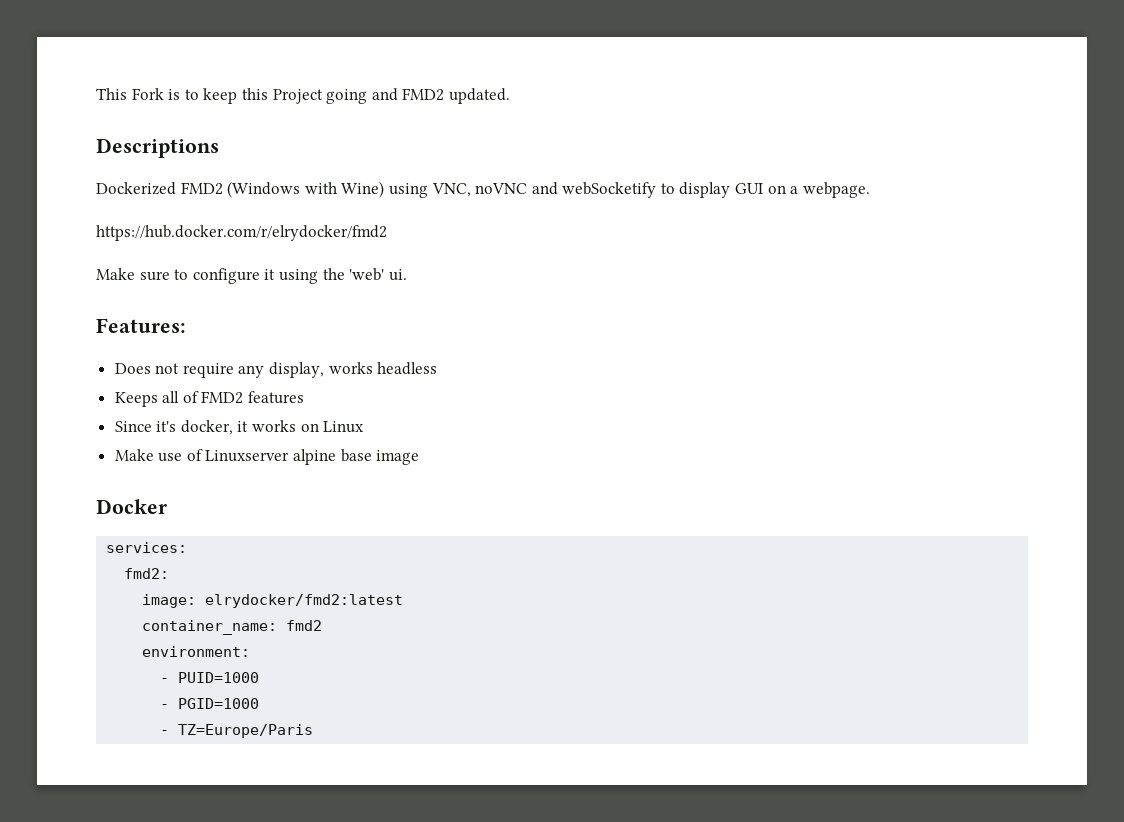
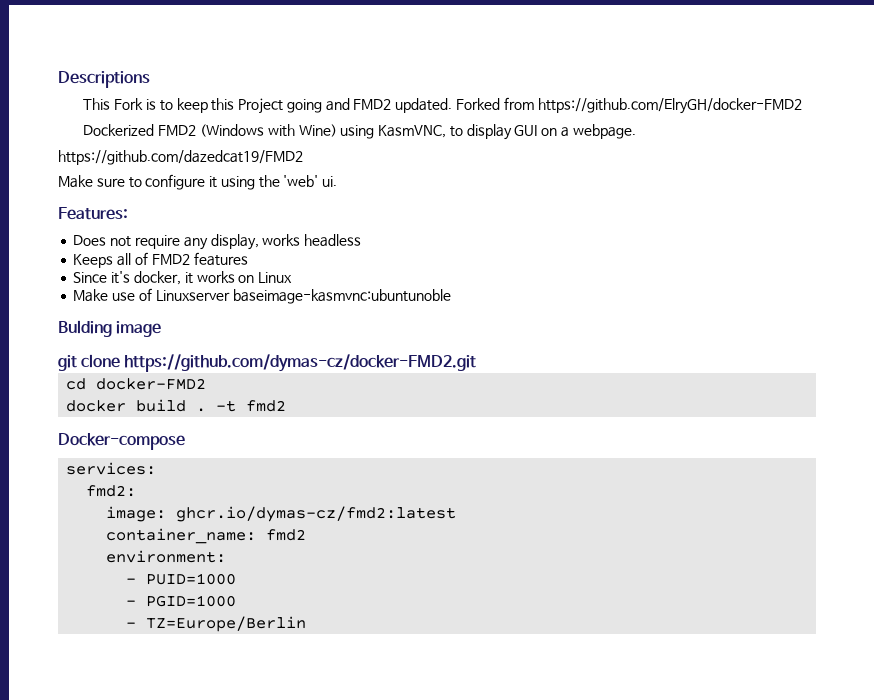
+ Descriptions
- This Fork is to keep this Project going and FMD2 updated.
- Descriptions
+ This Fork is to keep this Project going and FMD2 updated. Forked from https://github.com/ElryGH/docker-FMD2
- Dockerized FMD2 (Windows with Wine) using VNC, noVNC and webSocketify to display GUI on a webpage.
+ Dockerized FMD2 (Windows with Wine) using KasmVNC, to display GUI on a webpage.
- https://hub.docker.com/r/elrydocker/fmd2
+ https://github.com/dazedcat19/FMD2
- Make use of Linuxserver alpine base image
+ Make use of Linuxserver baseimage-kasmvnc:ubuntunoble
+ Bulding image
- Docker
+ git clone https://github.com/dymas-cz/docker-FMD2.git
+ cd docker-FMD2
+ docker build . -t fmd2
+ Docker-compose
- image: elrydocker/fmd2:latest
+ image: ghcr.io/dymas-cz/fmd2:latest
- - TZ=Europe/Paris
+ - TZ=Europe/Berlin

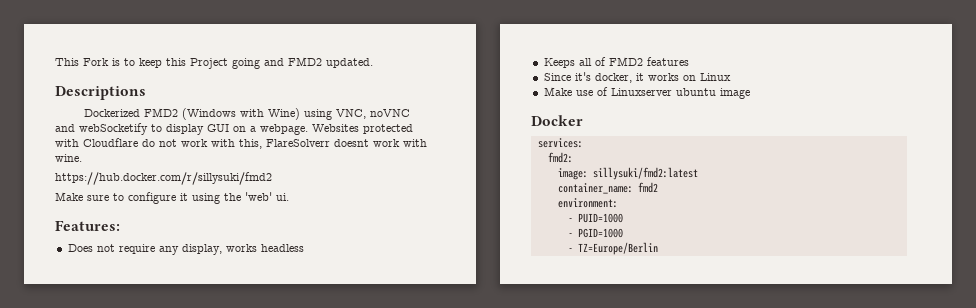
- Descriptions
- This Fork is to keep this Project going and FMD2 updated. Forked from https://github.com/ElryGH/docker-FMD2
+ This Fork is to keep this Project going and FMD2 updated.
+ Descriptions
- Dockerized FMD2 (Windows with Wine) using KasmVNC, to display GUI on a webpage.
- https://github.com/dazedcat19/FMD2
+ Dockerized FMD2 (Windows with Wine) using VNC, noVNC and webSocketify to display GUI on a webpage. Websites protected with Cloudflare do not work with this, FlareSolverr doesnt work with wine.
+ https://hub.docker.com/r/sillysuki/fmd2
- Make use of Linuxserver baseimage-kasmvnc:ubuntunoble
- Bulding image
+ Make use of Linuxserver ubuntu image
- git clone https://github.com/dymas-cz/docker-FMD2.git
- cd docker-FMD2
- docker build . -t fmd2
- Docker-compose
+ Docker
- image: ghcr.io/dymas-cz/fmd2:latest
+ image: sillysuki/fmd2:latest

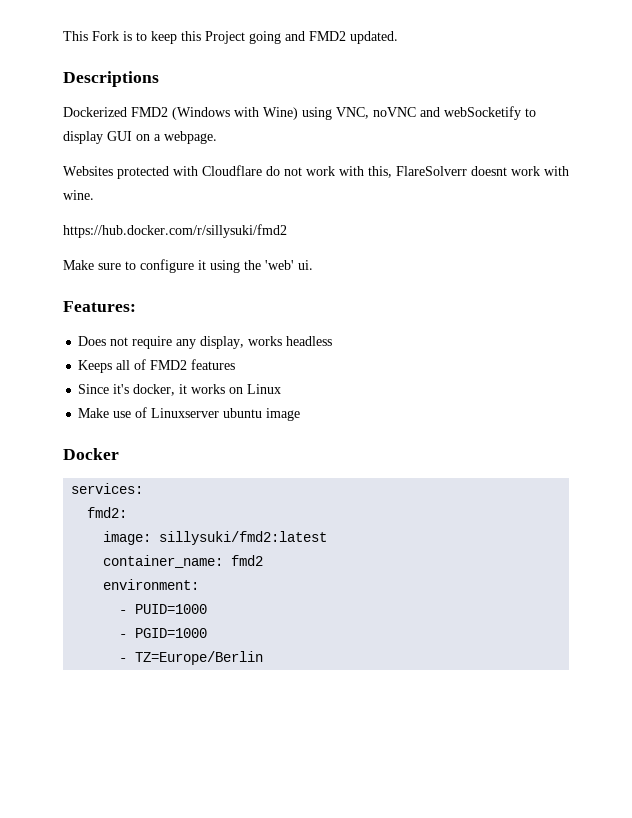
- Dockerized FMD2 (Windows with Wine) using VNC, noVNC and webSocketify to display GUI on a webpage. Websites protected with Cloudflare do not work with this, FlareSolverr doesnt work with wine.
+ Dockerized FMD2 (Windows with Wine) using VNC, noVNC and webSocketify to display GUI on a webpage.
+ Websites protected with Cloudflare do not work with this, FlareSolverr doesnt work with wine.

